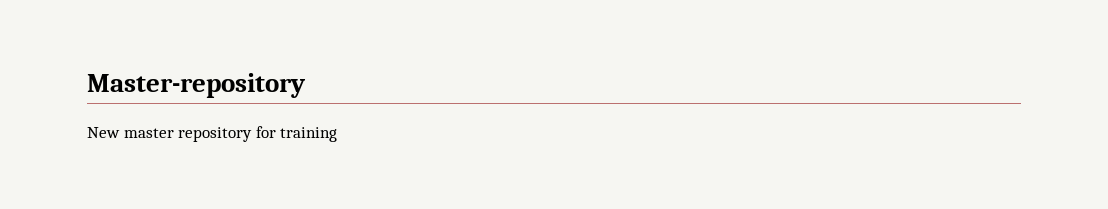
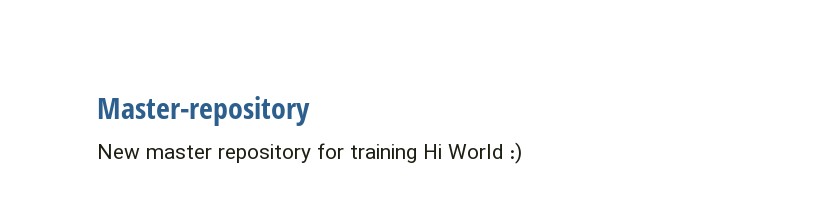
- New master repository for training
+ New master repository for training Hi World :)

